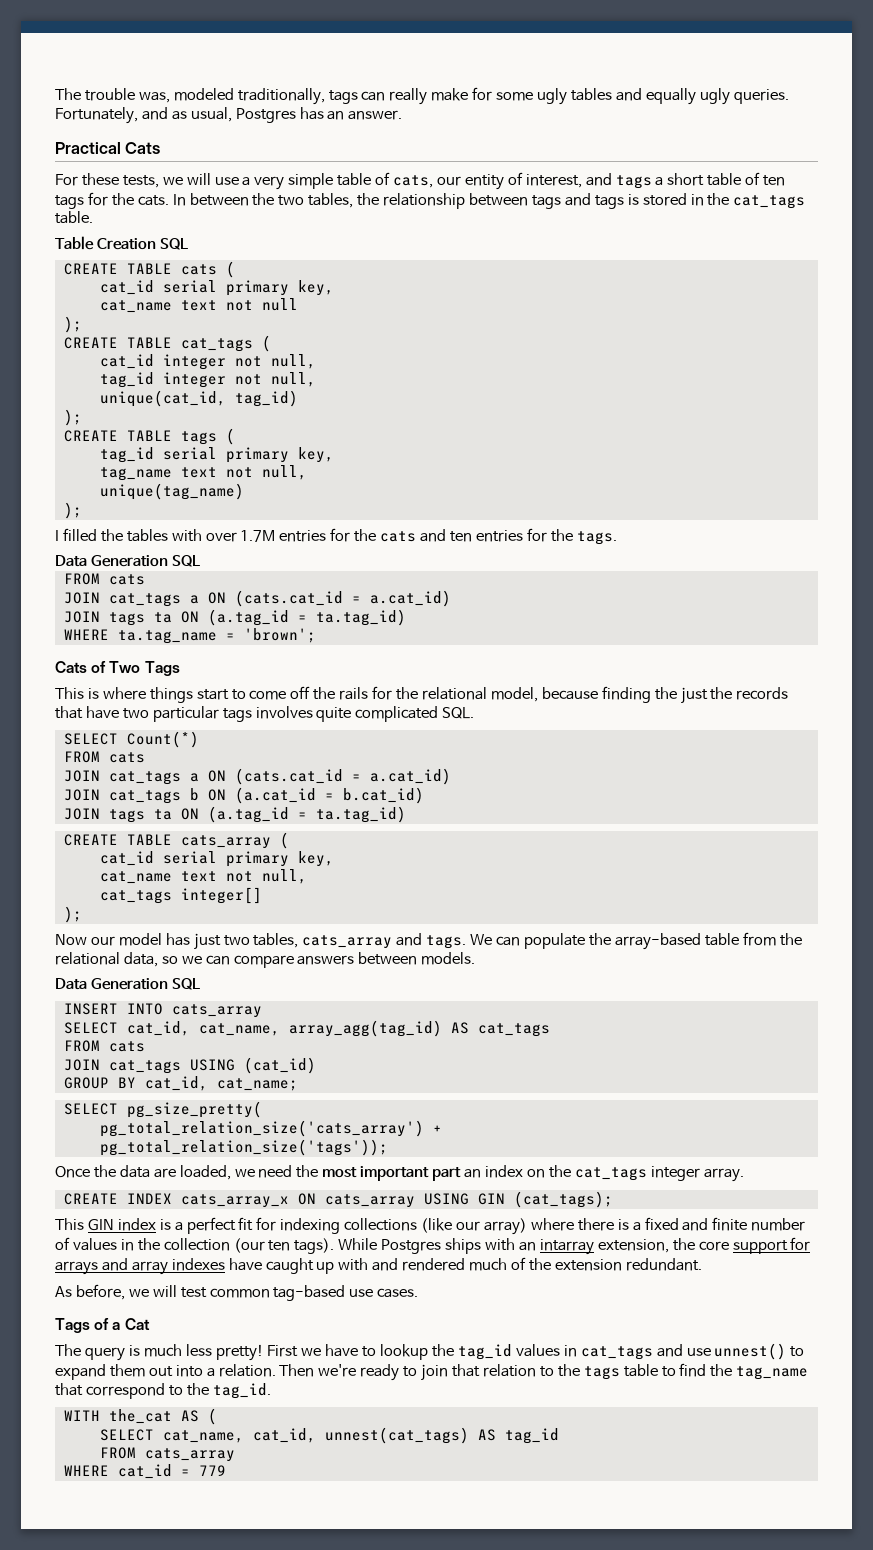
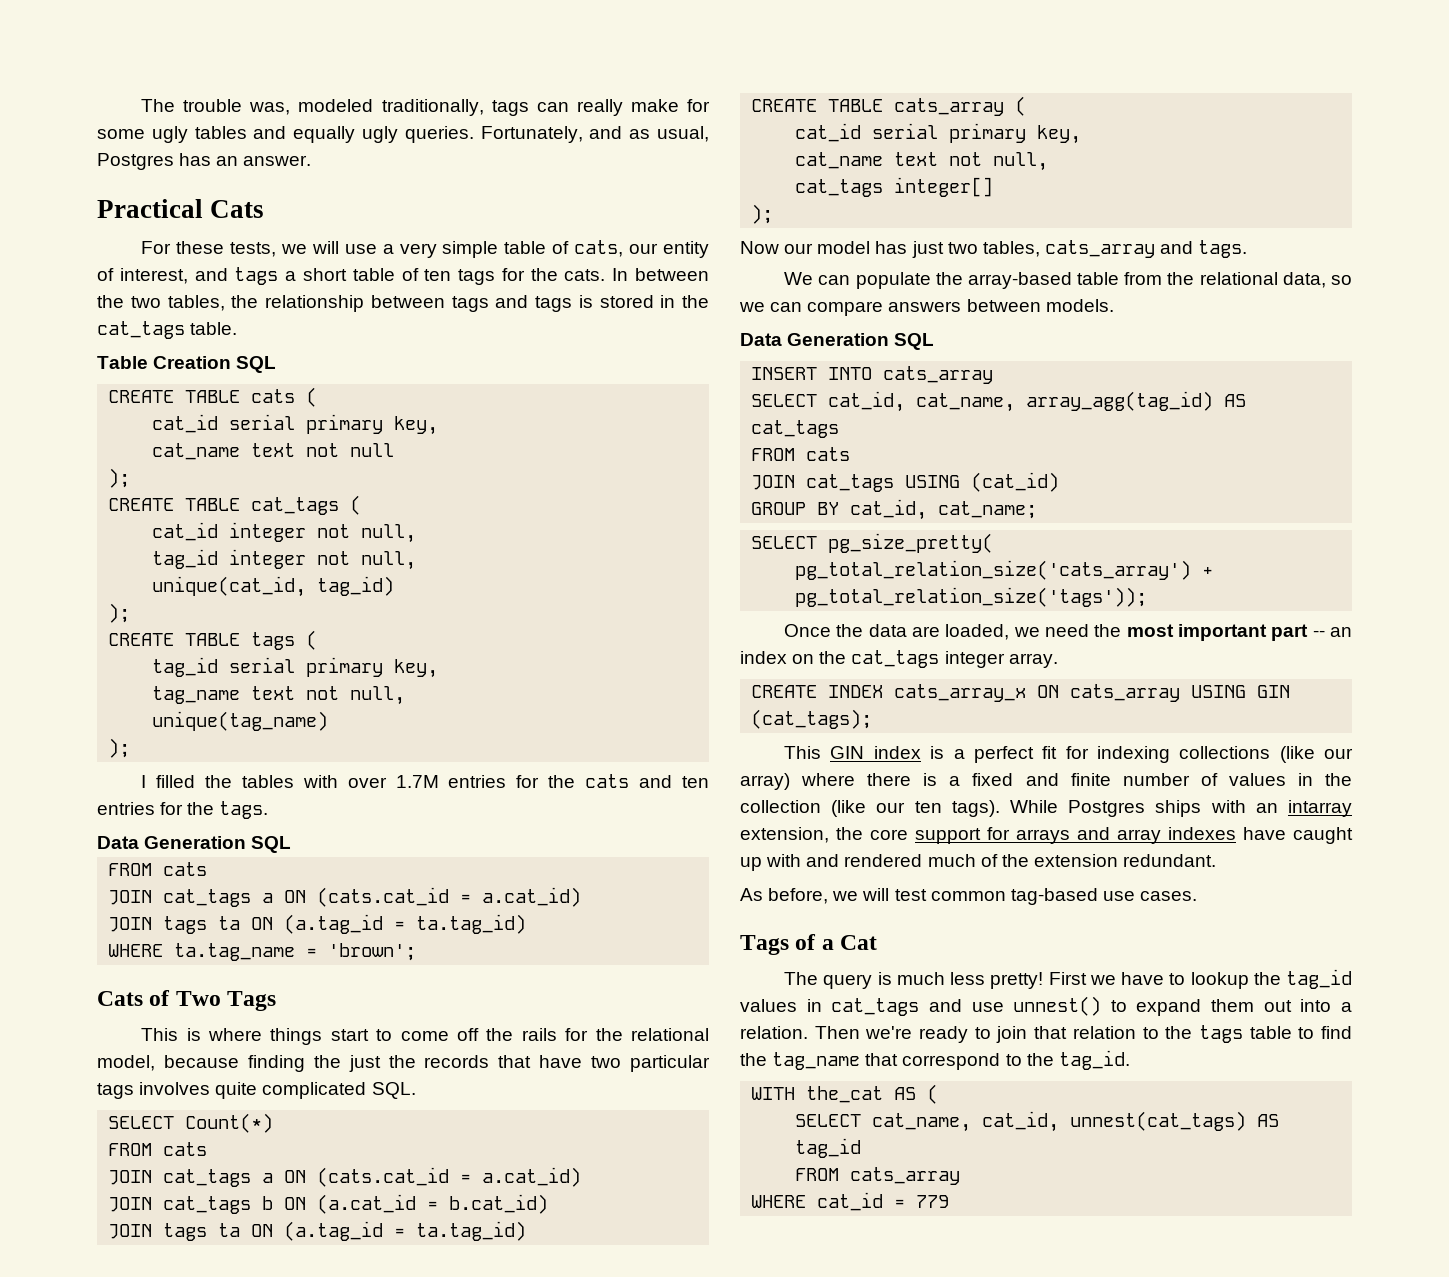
- Now our model has just two tables, cats_array and tags. We can populate the array-based table from the relational data, so we can compare answers between models.
+ Now our model has just two tables, cats_array and tags.
+ We can populate the array-based table from the relational data, so we can compare answers between models.
- Once the data are loaded, we need the most important part an index on the cat_tags integer array.
+ Once the data are loaded, we need the most important part -- an index on the cat_tags integer array.
- This GIN index is a perfect fit for indexing collections (like our array) where there is a fixed and finite number of values in the collection (our ten tags).
+ This GIN index is a perfect fit for indexing collections (like our array) where there is a fixed and finite number of values in the collection (like our ten tags).

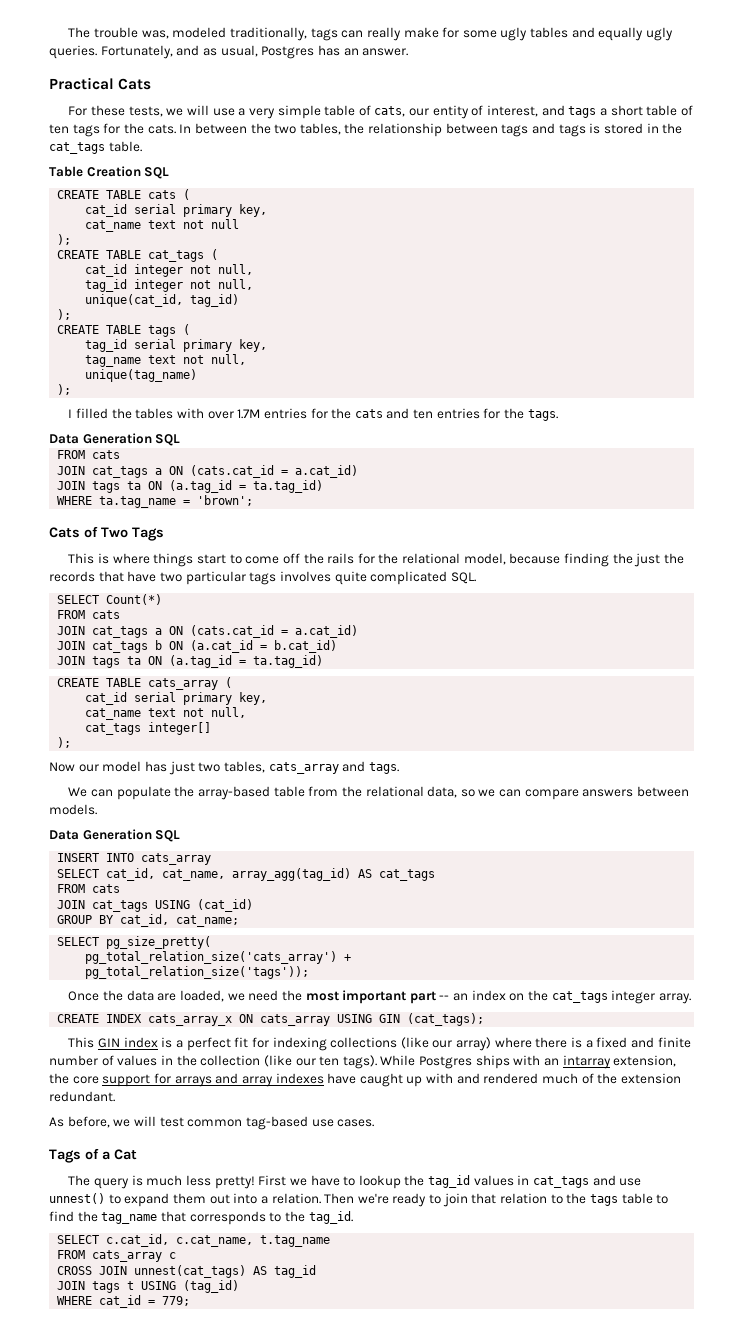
- Then we're ready to join that relation to the tags table to find the tag_name that correspond to the tag_id.
+ Then we're ready to join that relation to the tags table to find the tag_name that corresponds to the tag_id.
- WITH the_cat AS (
- SELECT cat_name, cat_id, unnest(cat_tags) AS tag_id
- FROM cats_array
+ SELECT c.cat_id, c.cat_name, t.tag_name
+ FROM cats_array c
+ CROSS JOIN unnest(cat_tags) AS tag_id
+ JOIN tags t USING (tag_id)
- WHERE cat_id = 779
+ WHERE cat_id = 779;

